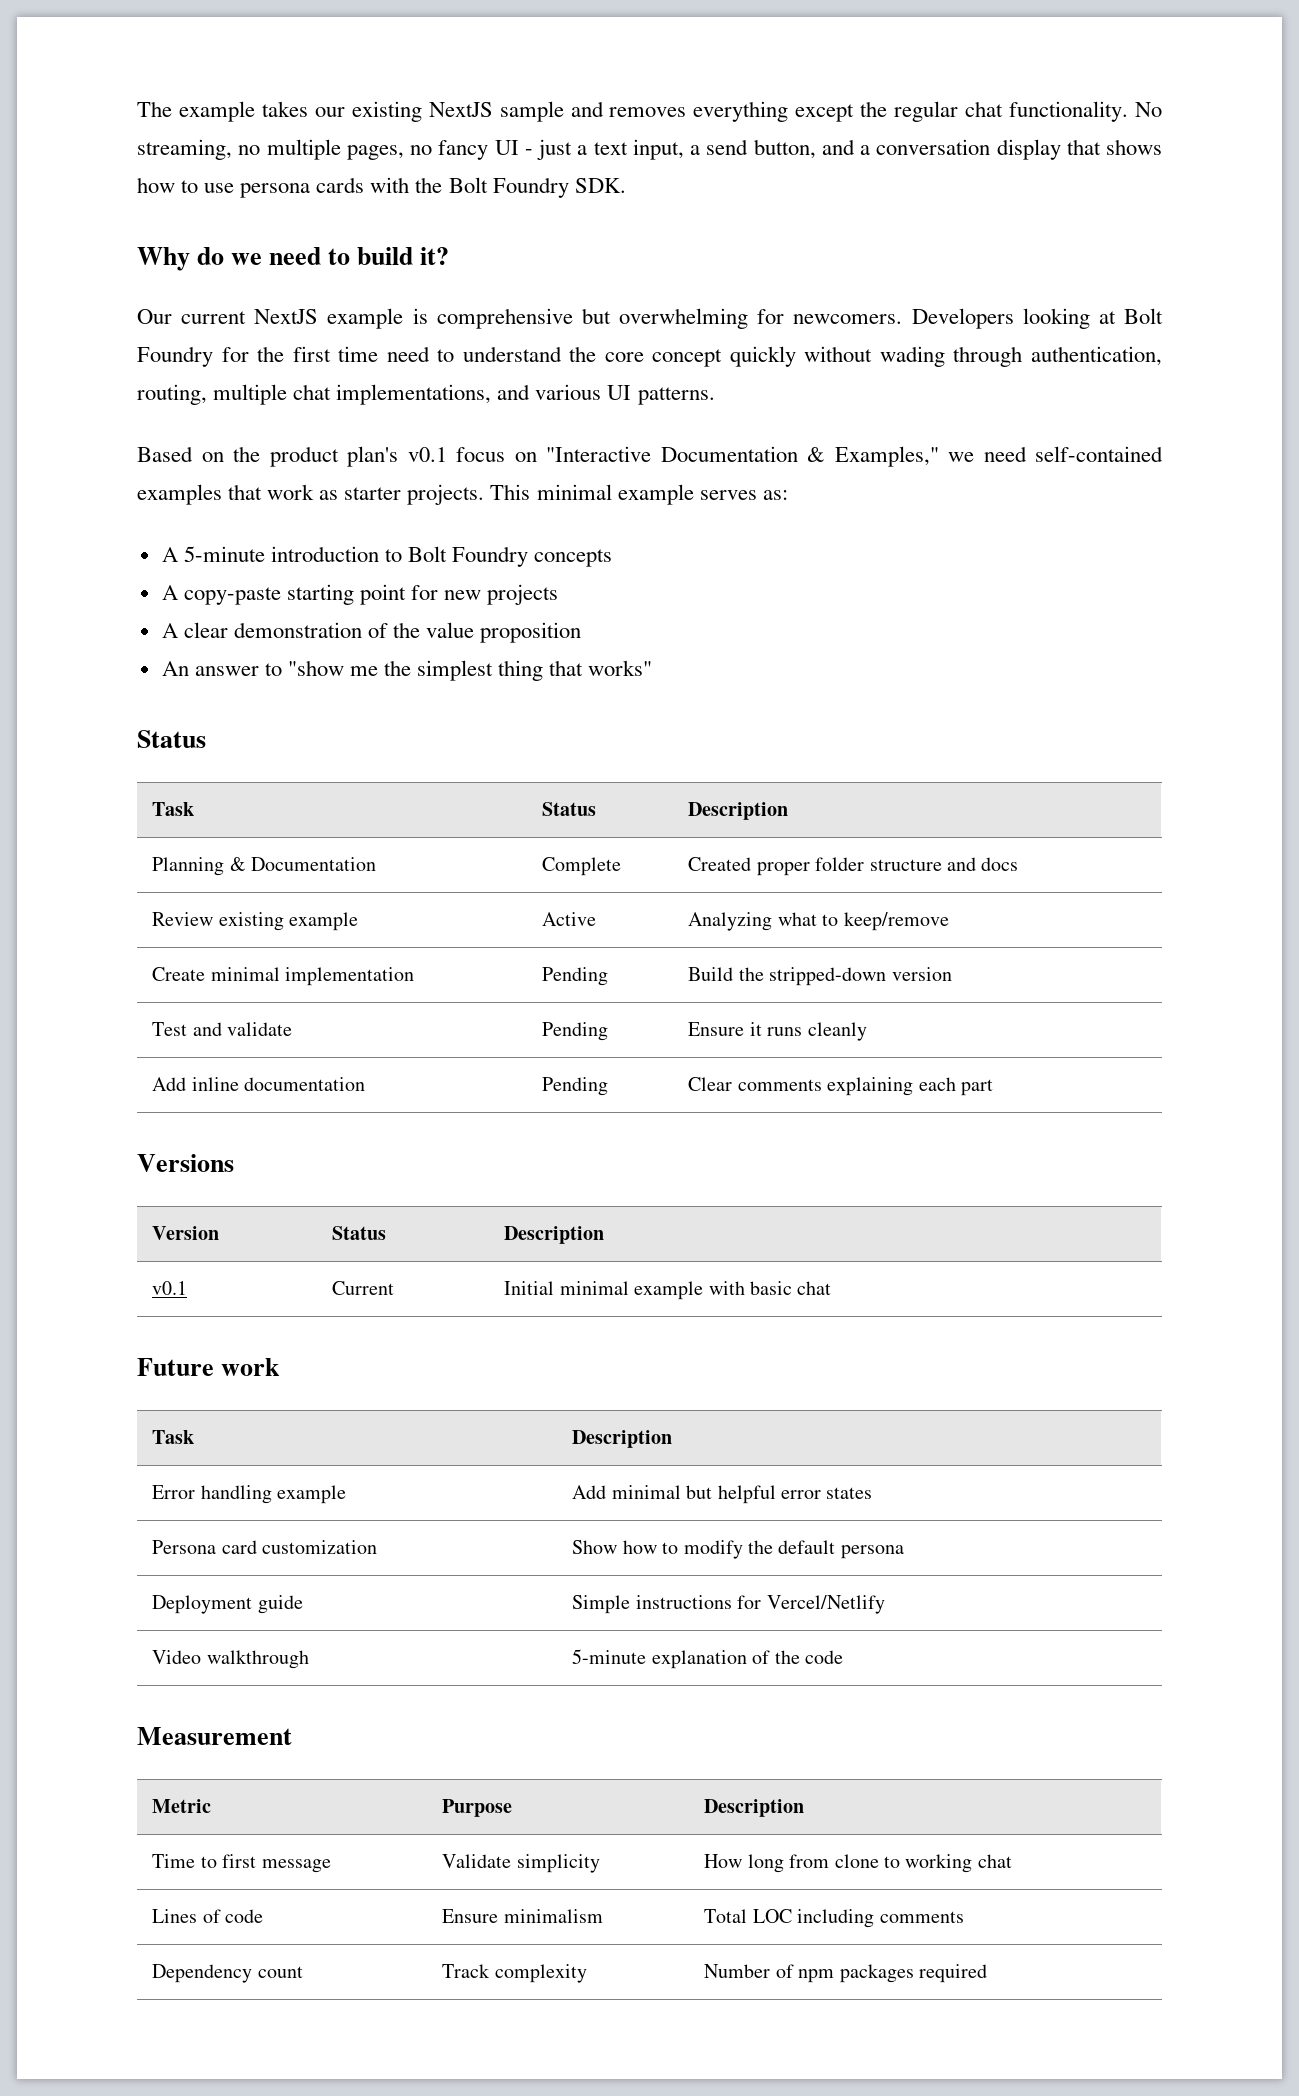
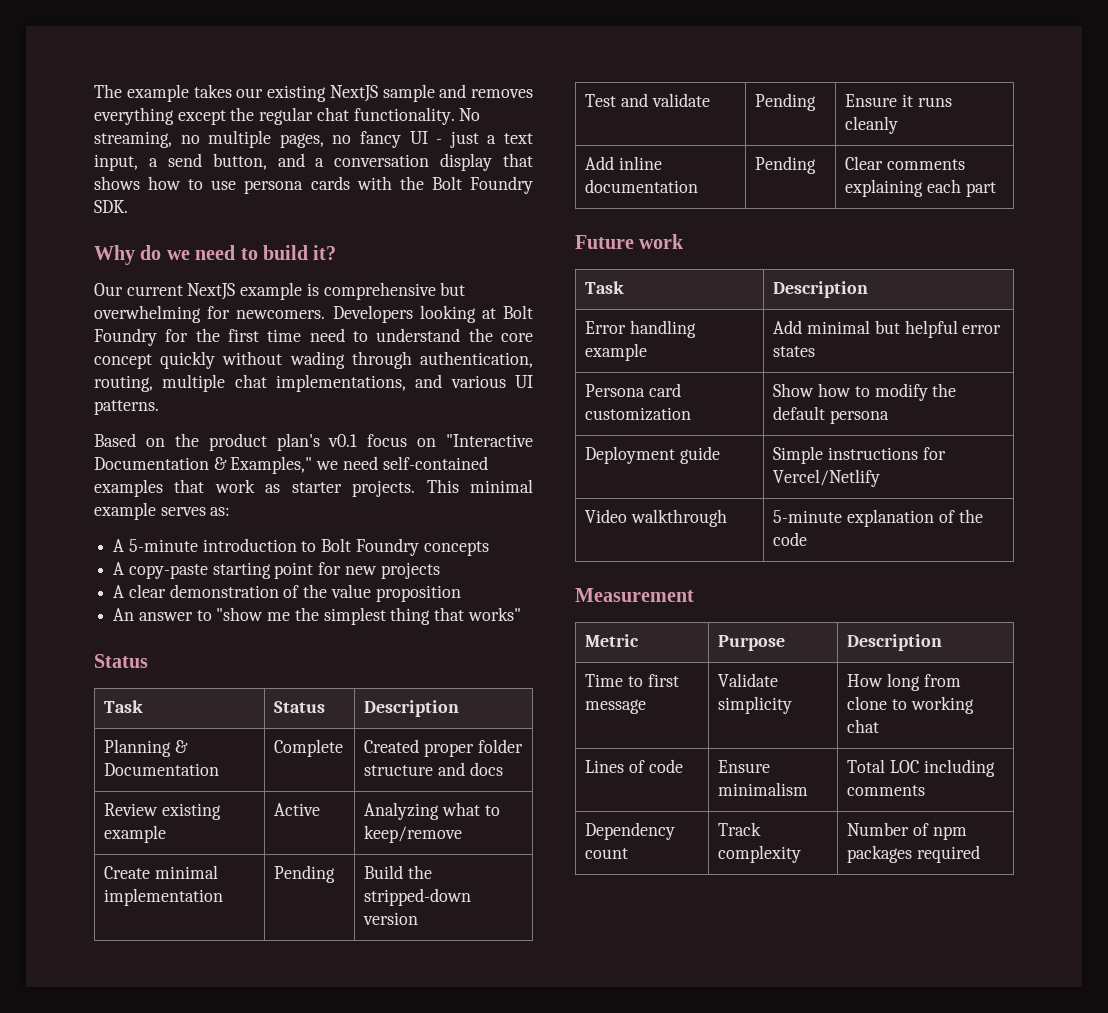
- Versions
- Version | Status | Description
- v0.1 | Current | Initial minimal example with basic chat

